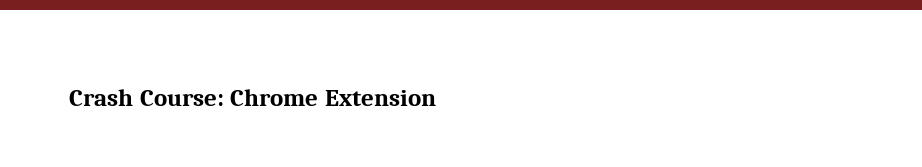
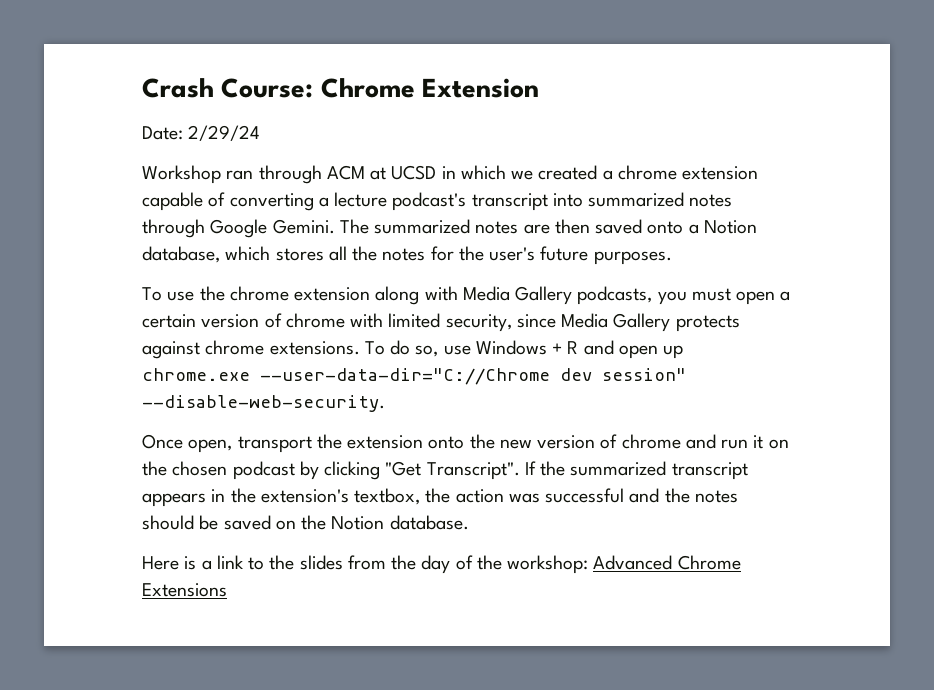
+ Date: 2/29/24
+ Workshop ran through ACM at UCSD in which we created a chrome extension capable of converting a lecture podcast's transcript into summarized notes through Google Gemini. The summarized notes are then saved onto a Notion database, which stores all the notes for the user's future purposes.
+ To use the chrome extension along with Media Gallery podcasts, you must open a certain version of chrome with limited security, since Media Gallery protects against chrome extensions. To do so, use Windows + R and open up chrome.exe --user-data-dir="C://Chrome dev session" --disable-web-security.
+ Once open, transport the extension onto the new version of chrome and run it on the chosen podcast by clicking "Get Transcript". If the summarized transcript appears in the extension's textbox, the action was successful and the notes should be saved on the Notion database.
+ Here is a link to the slides from the day of the workshop: Advanced Chrome Extensions

